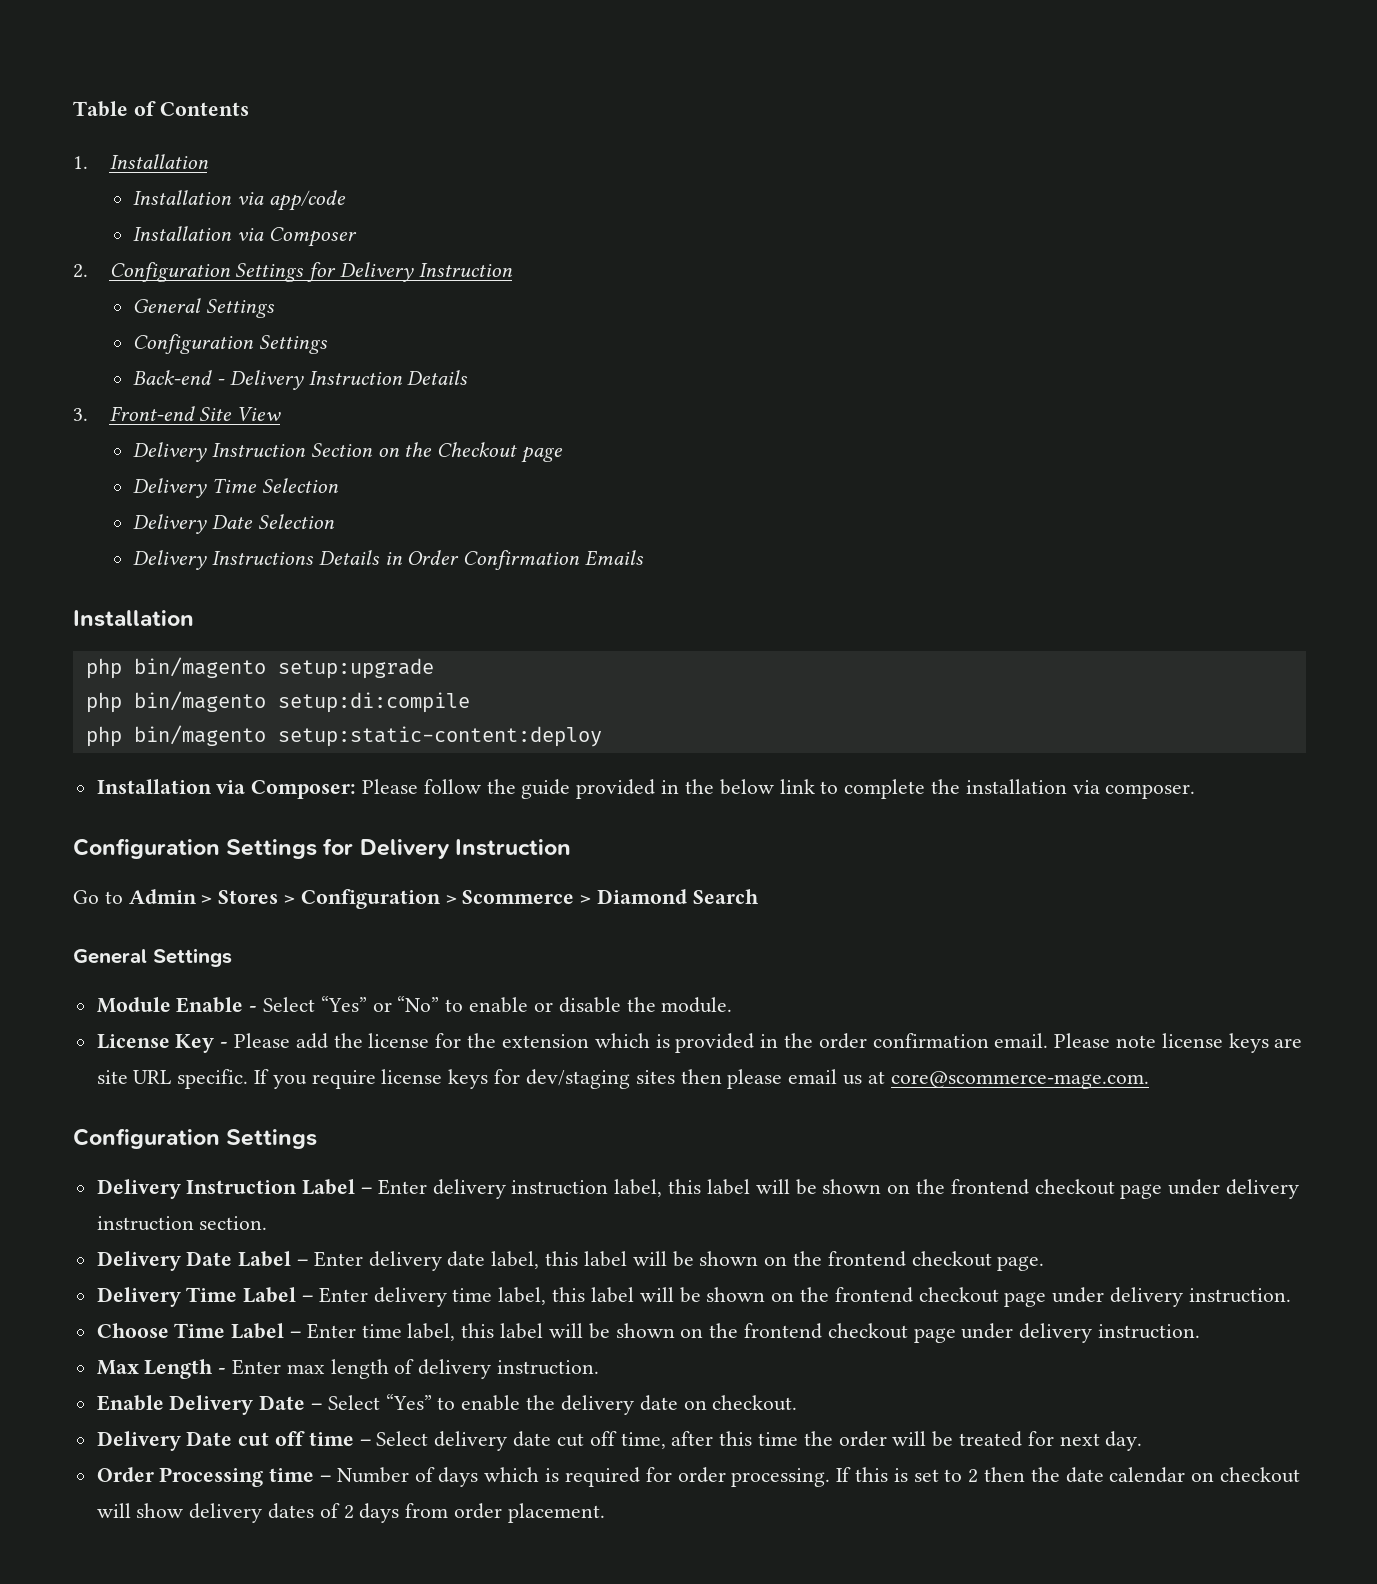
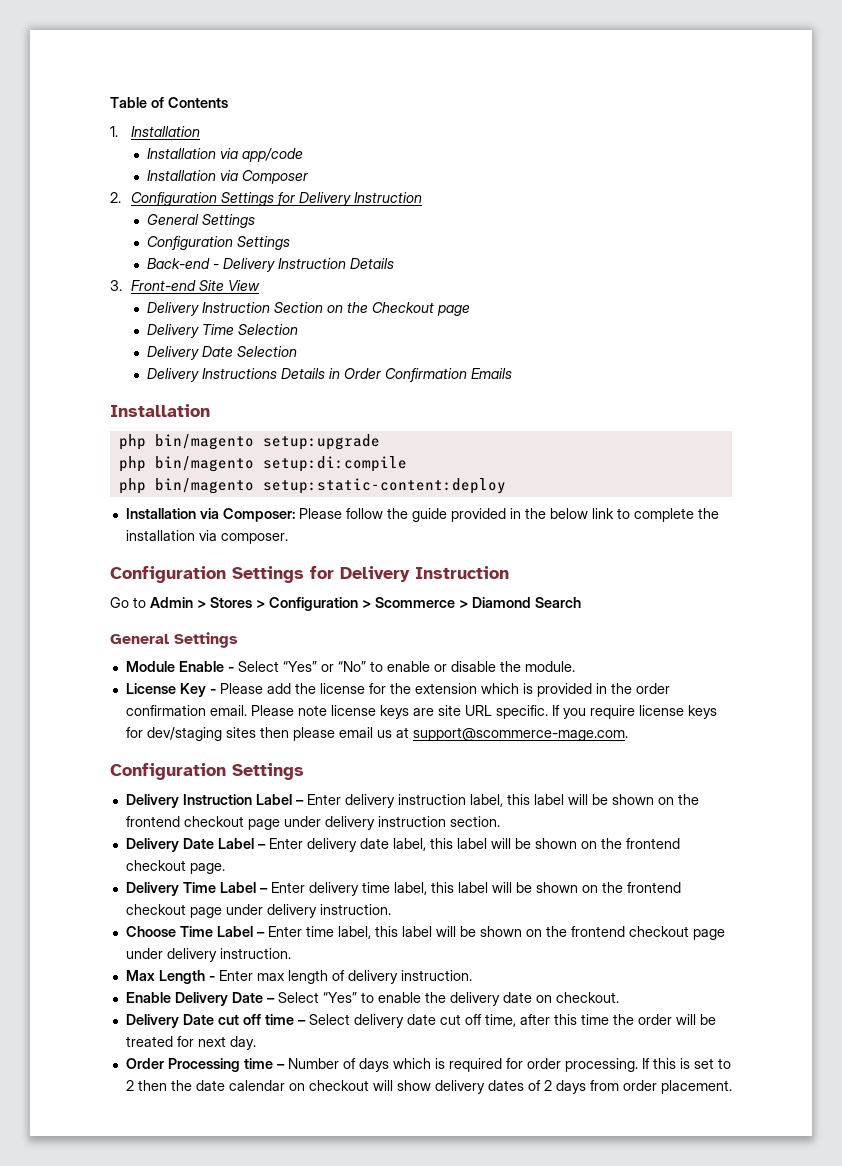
- If you require license keys for dev/staging sites then please email us at core@scommerce-mage.com.
+ If you require license keys for dev/staging sites then please email us at support@scommerce-mage.com.

